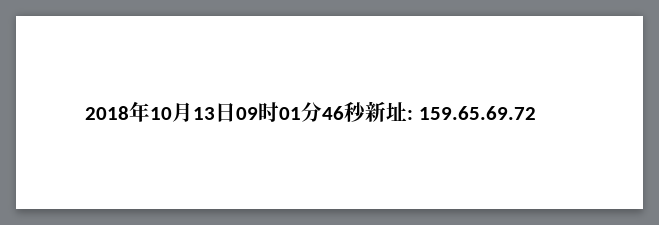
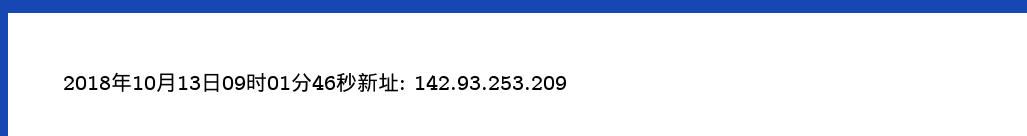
- 2018年10月13日09时01分46秒新址: 159.65.69.72
+ 2018年10月13日09时01分46秒新址: 142.93.253.209

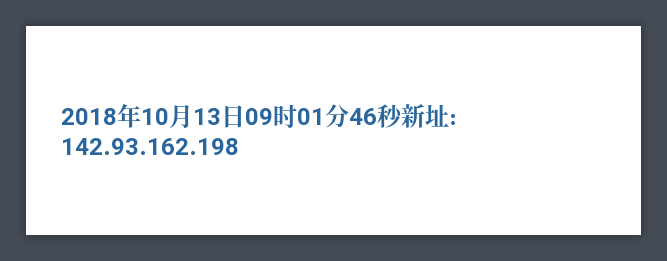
- 2018年10月13日09时01分46秒新址: 142.93.253.209
+ 2018年10月13日09时01分46秒新址: 142.93.162.198

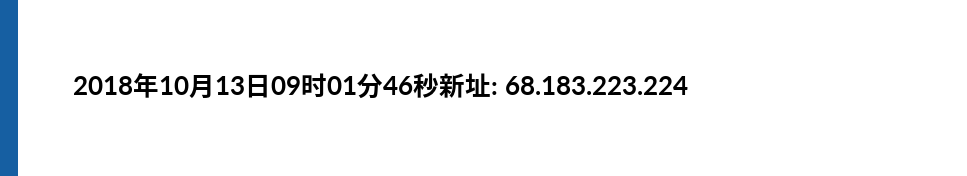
- 2018年10月13日09时01分46秒新址: 142.93.162.198
+ 2018年10月13日09时01分46秒新址: 68.183.223.224

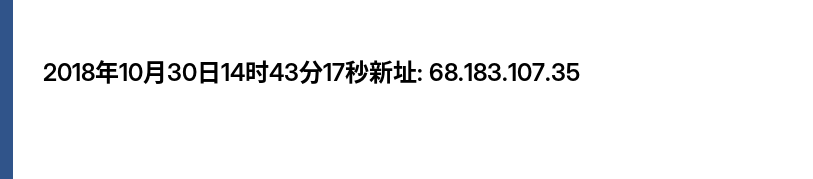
- 2018年10月13日09时01分46秒新址: 68.183.223.224
+ 2018年10月30日14时43分17秒新址: 68.183.107.35

